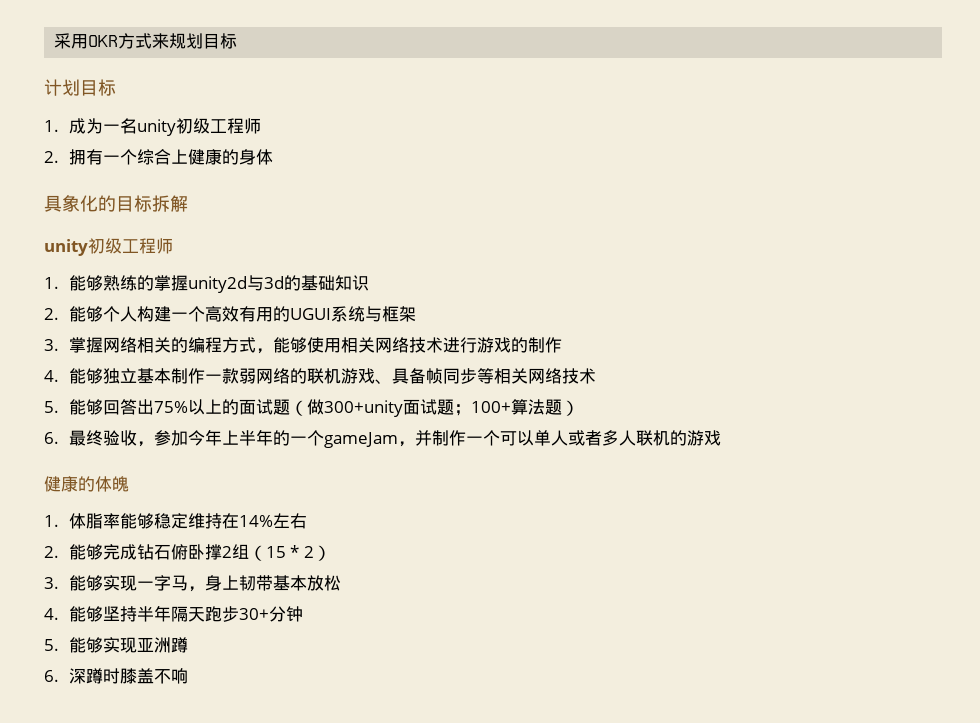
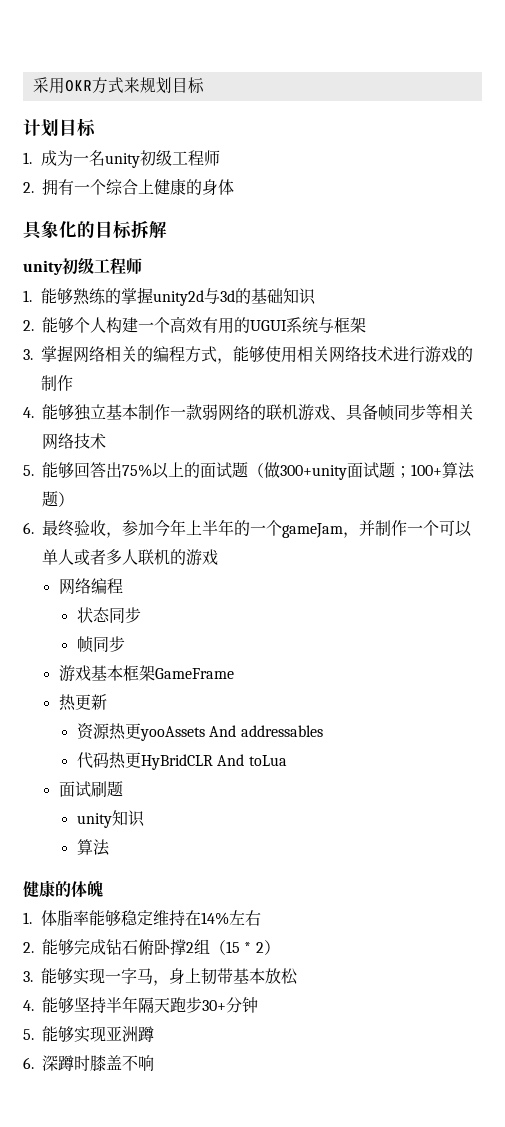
+ 网络编程
+ 状态同步
+ 帧同步
+ 游戏基本框架GameFrame
+ 热更新
+ 资源热更yooAssets And addressables
+ 代码热更HyBridCLR And toLua
+ 面试刷题
+ unity知识
+ 算法

